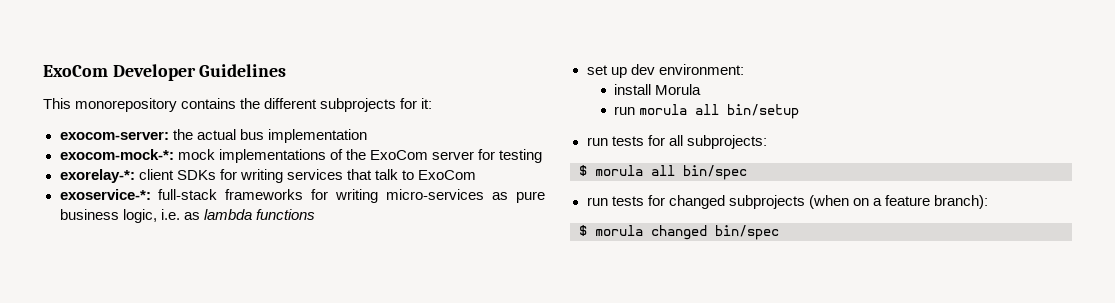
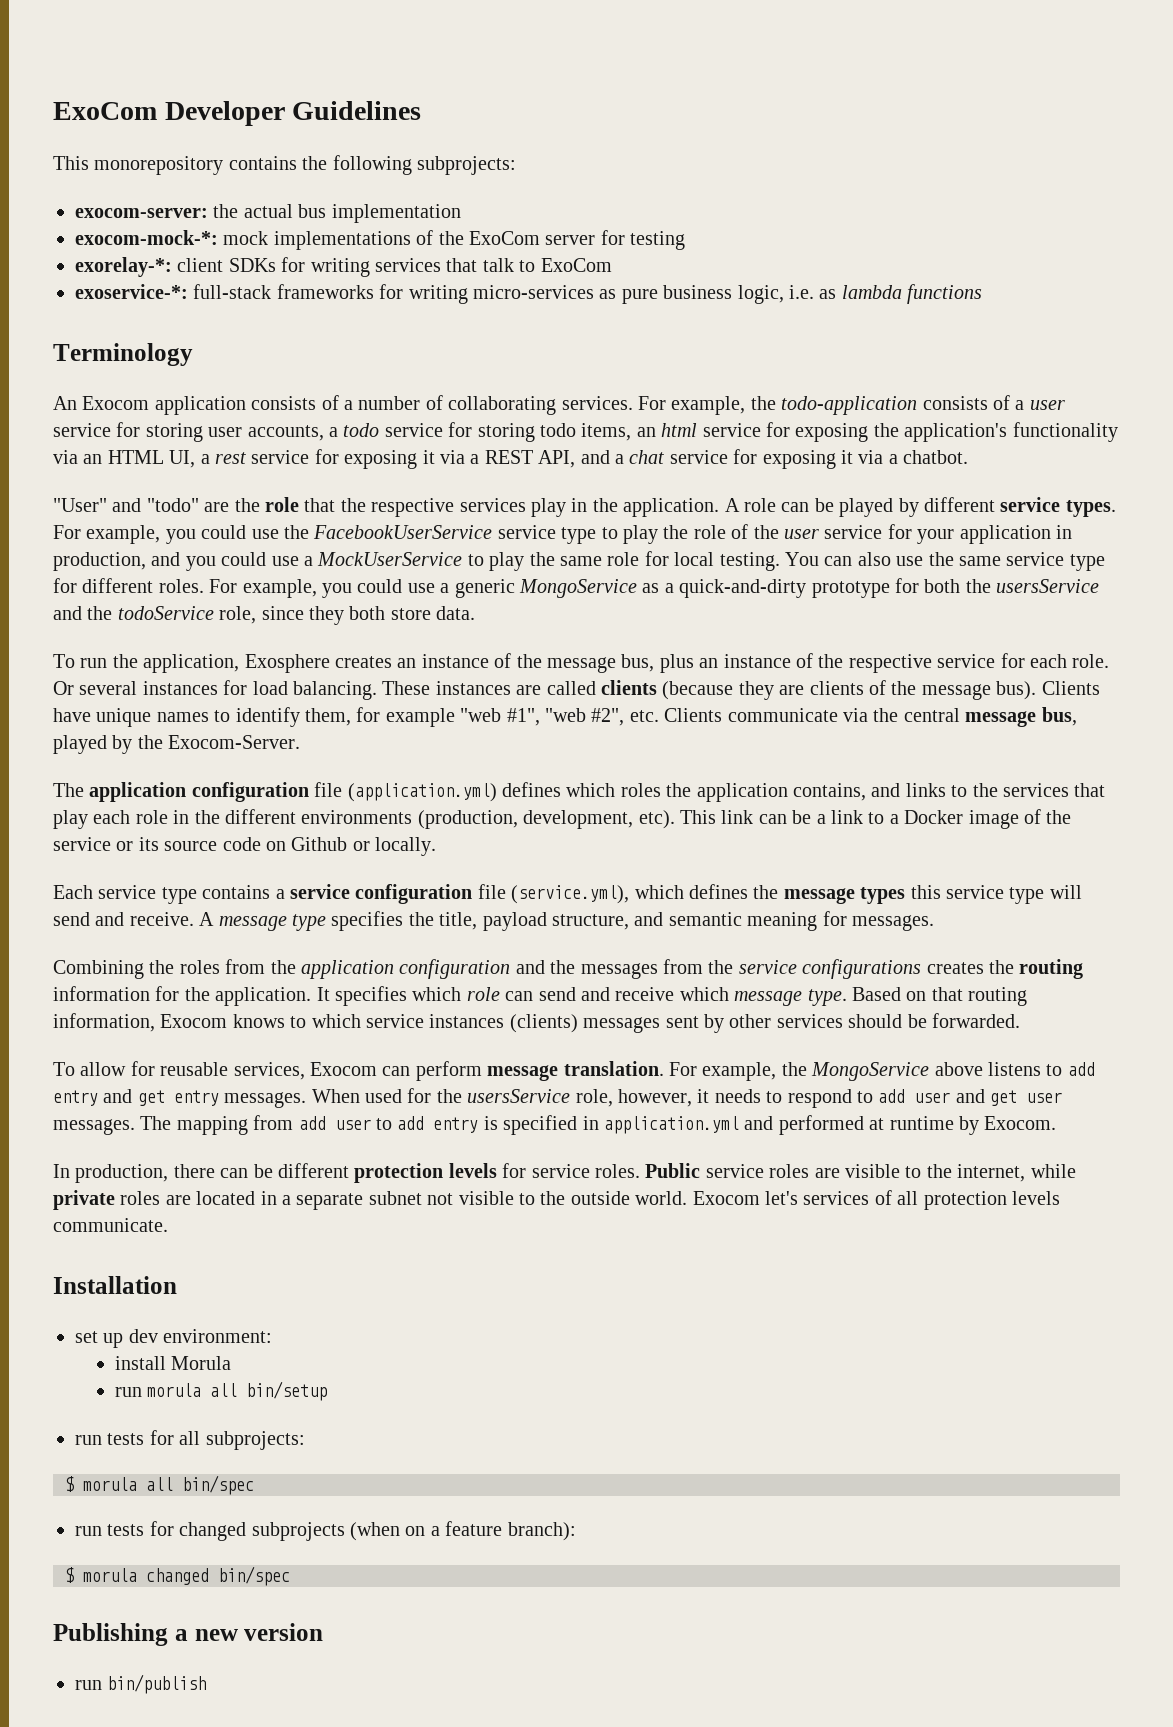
- This monorepository contains the different subprojects for it:
+ This monorepository contains the following subprojects:
+ Terminology
+ An Exocom application consists of a number of collaborating services. For example, the todo-application consists of a user service for storing user accounts, a todo service for storing todo items, an html service for exposing the application's functionality via an HTML UI, a rest service for exposing it via a REST API, and a chat service for exposing it via a chatbot.
+ "User" and "todo" are the role that the respective services play in the application. A role can be played by different service types. For example, you could use the FacebookUserService service type to play the role of the user service for your application in production, and you could use a MockUserService to play the same role for local testing. You can also use the same service type for different roles. For example, you could use a generic MongoService as a quick-and-dirty prototype for both the usersService and the todoService role, since they both store data.
+ To run the application, Exosphere creates an instance of the message bus, plus an instance of the respective service for each role. Or several instances for load balancing. These instances are called clients (because they are clients of the message bus). Clients have unique names to identify them, for example "web #1", "web #2", etc. Clients communicate via the central message bus, played by the Exocom-Server.
+ The application configuration file (application.yml) defines which roles the application contains, and links to the services that play each role in the different environments (production, development, etc). This link can be a link to a Docker image of the service or its source code on Github or locally.
+ Each service type contains a service configuration file (service.yml), which defines the message types this service type will send and receive. A message type specifies the title, payload structure, and semantic meaning for messages.
+ Combining the roles from the application configuration and the messages from the service configurations creates the routing information for the application. It specifies which role can send and receive which message type. Based on that routing information, Exocom knows to which service instances (clients) messages sent by other services should be forwarded.
+ To allow for reusable services, Exocom can perform message translation. For example, the MongoService above listens to add entry and get entry messages. When used for the usersService role, however, it needs to respond to add user and get user messages. The mapping from add user to add entry is specified in application.yml and performed at runtime by Exocom.
+ In production, there can be different protection levels for service roles. Public service roles are visible to the internet, while private roles are located in a separate subnet not visible to the outside world. Exocom let's services of all protection levels communicate.
+ Installation
+ Publishing a new version
+ run bin/publish

